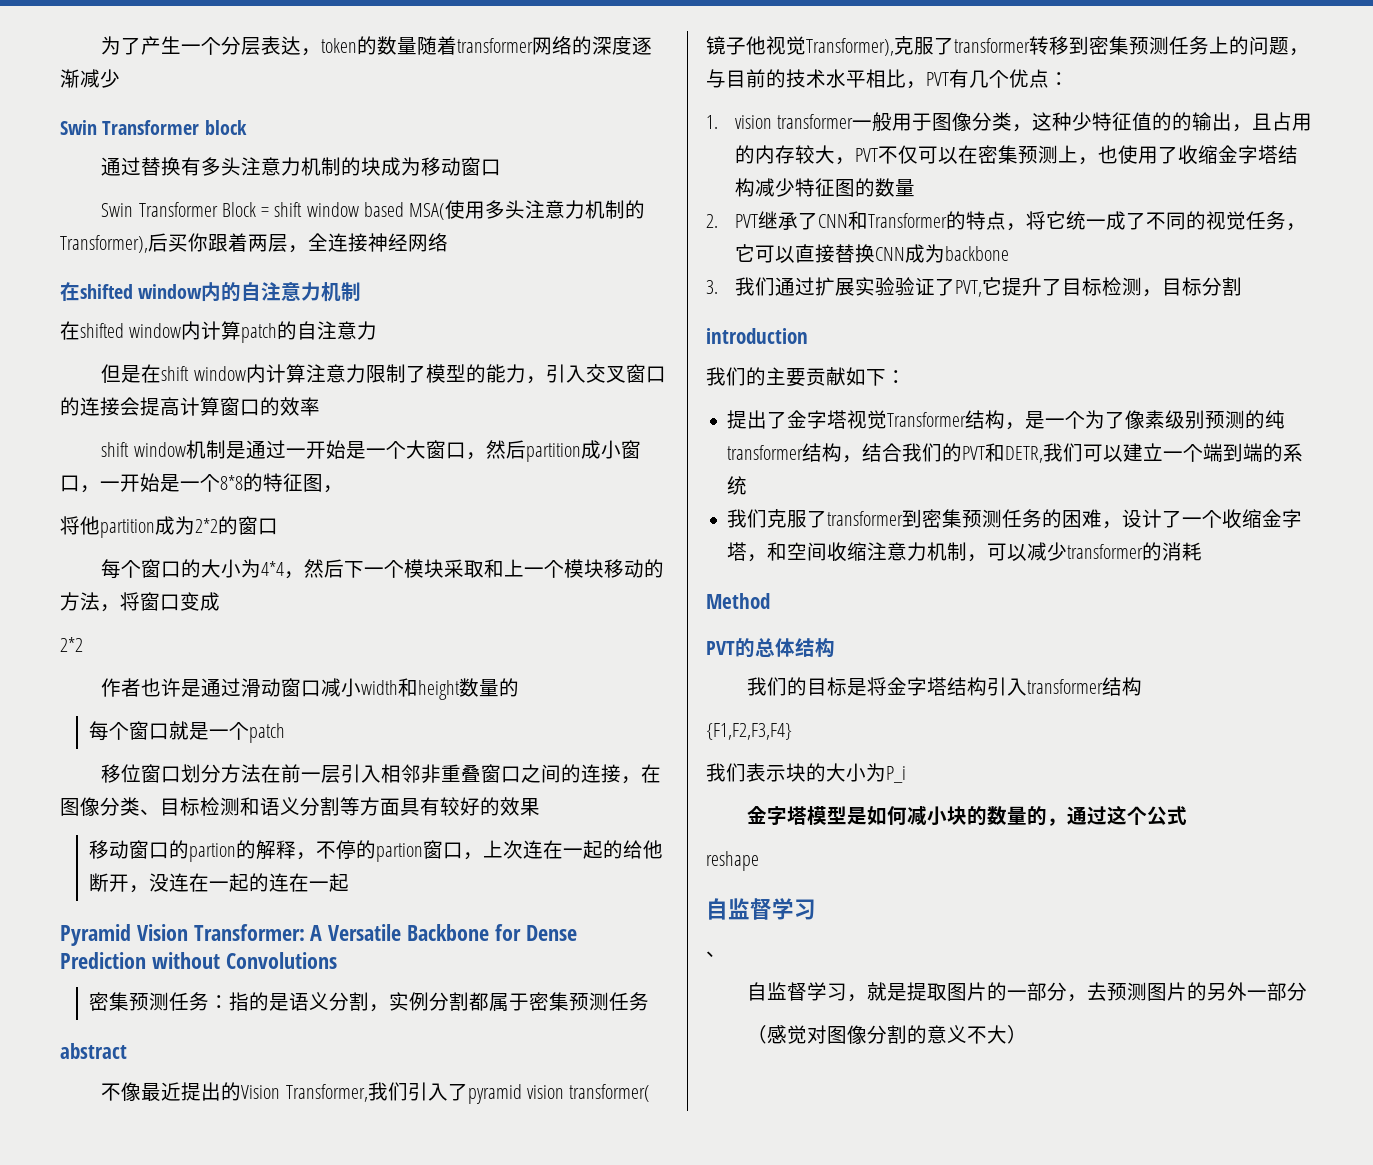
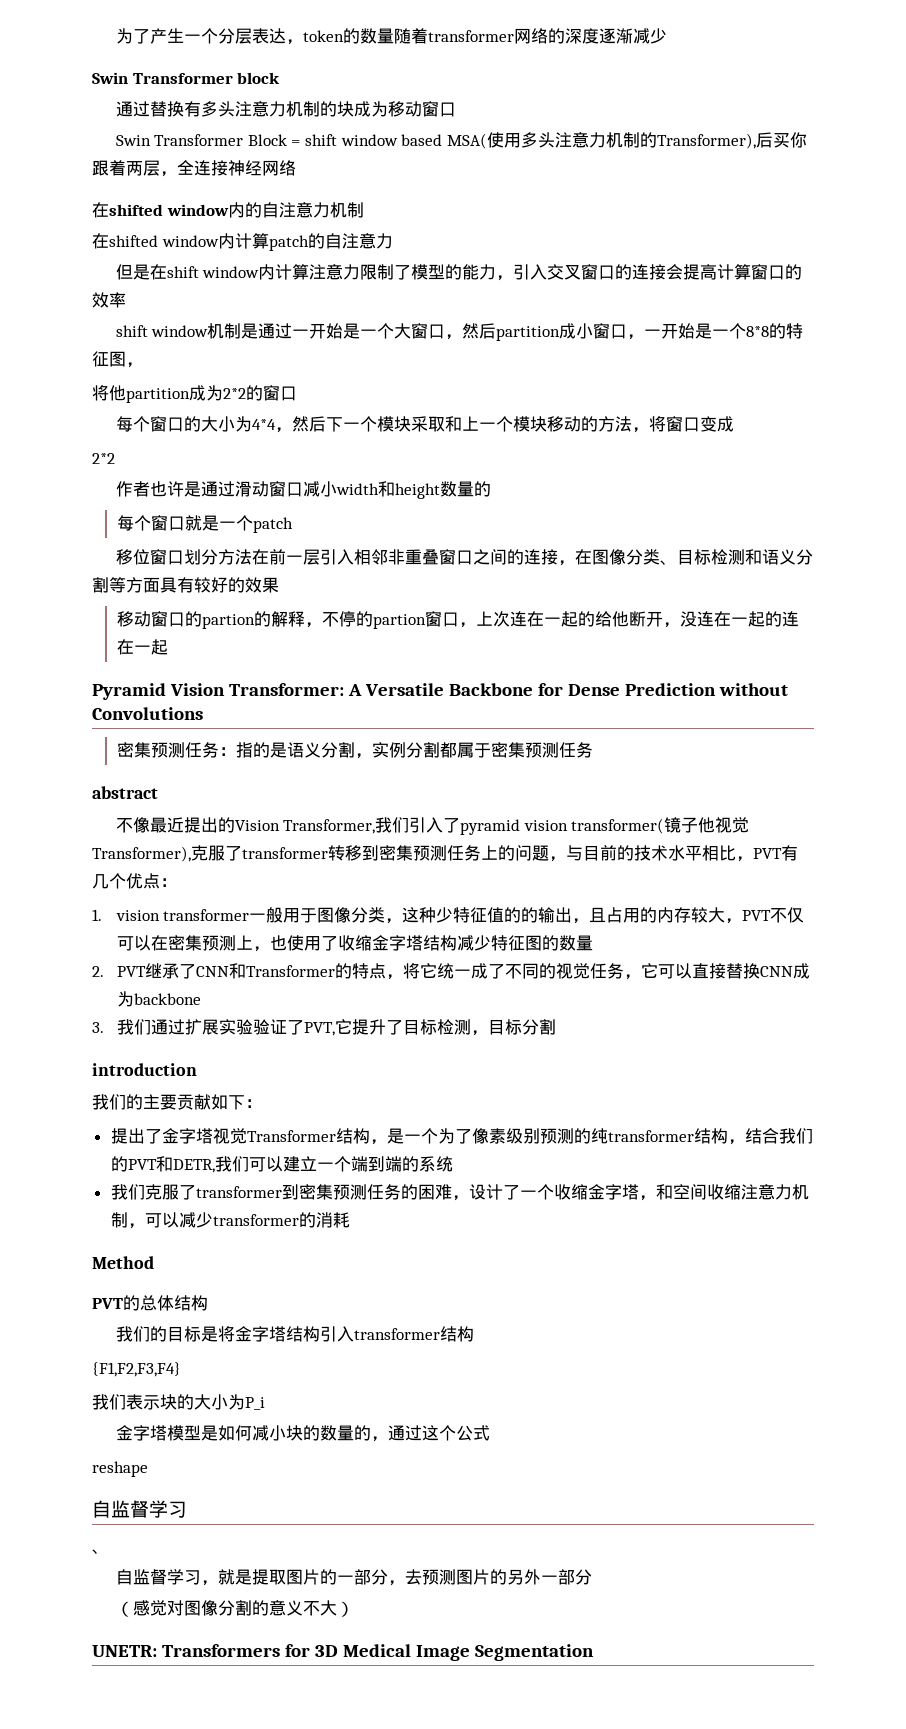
+ UNETR: Transformers for 3D Medical Image Segmentation

